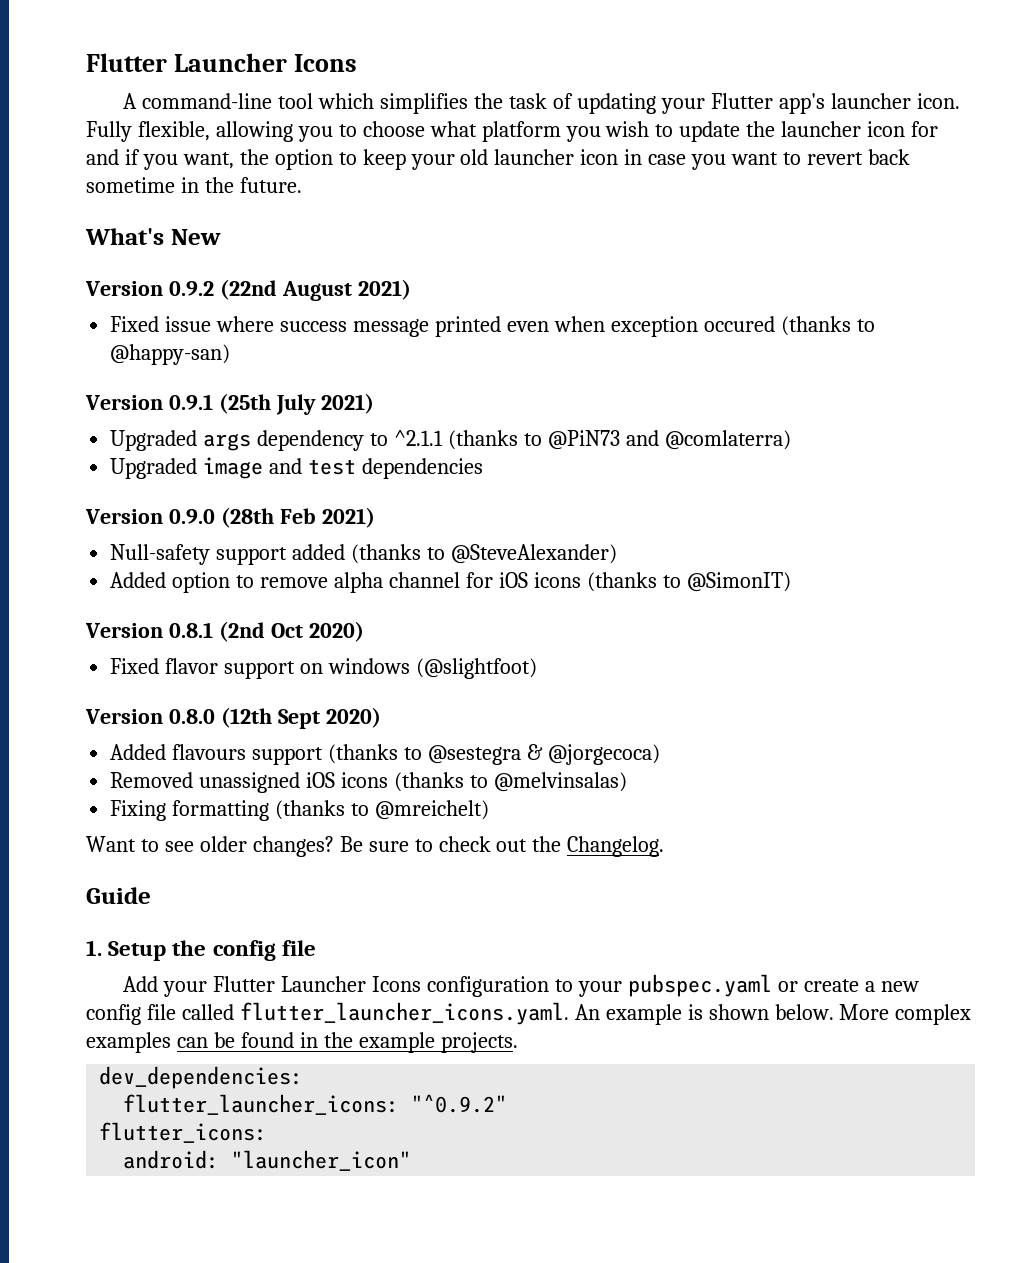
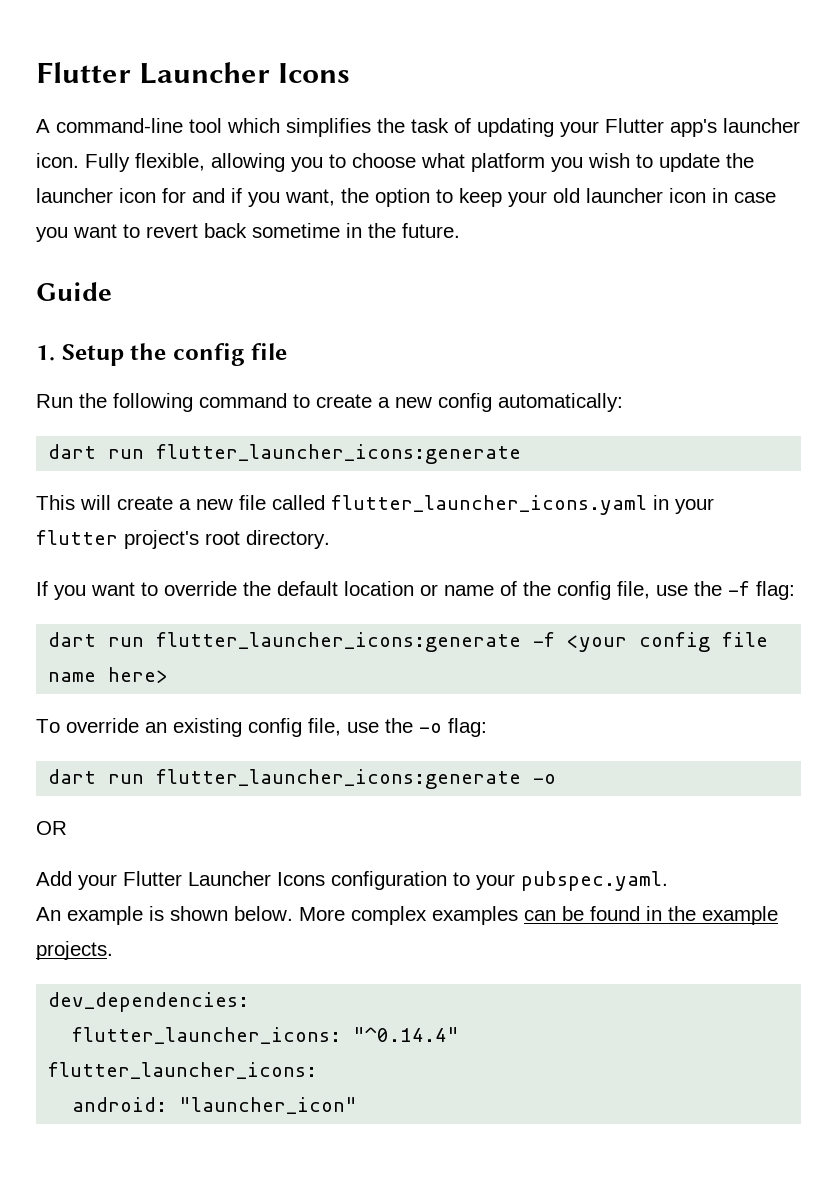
- What's New
- Version 0.9.2 (22nd August 2021)
- Fixed issue where success message printed even when exception occured (thanks to @happy-san)
- Version 0.9.1 (25th July 2021)
- Upgraded args dependency to ^2.1.1 (thanks to @PiN73 and @comlaterra)
- Upgraded image and test dependencies
- Version 0.9.0 (28th Feb 2021)
- Null-safety support added (thanks to @SteveAlexander)
- Added option to remove alpha channel for iOS icons (thanks to @SimonIT)
- Version 0.8.1 (2nd Oct 2020)
- Fixed flavor support on windows (@slightfoot)
- Version 0.8.0 (12th Sept 2020)
- Added flavours support (thanks to @sestegra & @jorgecoca)
- Removed unassigned iOS icons (thanks to @melvinsalas)
- Fixing formatting (thanks to @mreichelt)
- Want to see older changes? Be sure to check out the Changelog.
+ Run the following command to create a new config automatically:
+ dart run flutter_launcher_icons:generate
+ This will create a new file called flutter_launcher_icons.yaml in your flutter project's root directory.
+ If you want to override the default location or name of the config file, use the -f flag:
+ dart run flutter_launcher_icons:generate -f <your config file name here>
+ To override an existing config file, use the -o flag:
+ dart run flutter_launcher_icons:generate -o
+ OR
- Add your Flutter Launcher Icons configuration to your pubspec.yaml or create a new config file called flutter_launcher_icons.yaml. An example is shown below.
+ Add your Flutter Launcher Icons configuration to your pubspec.yaml.
+ An example is shown below.
- flutter_launcher_icons: "^0.9.2"
- flutter_icons:
+ flutter_launcher_icons: "^0.14.4"
+ flutter_launcher_icons:

